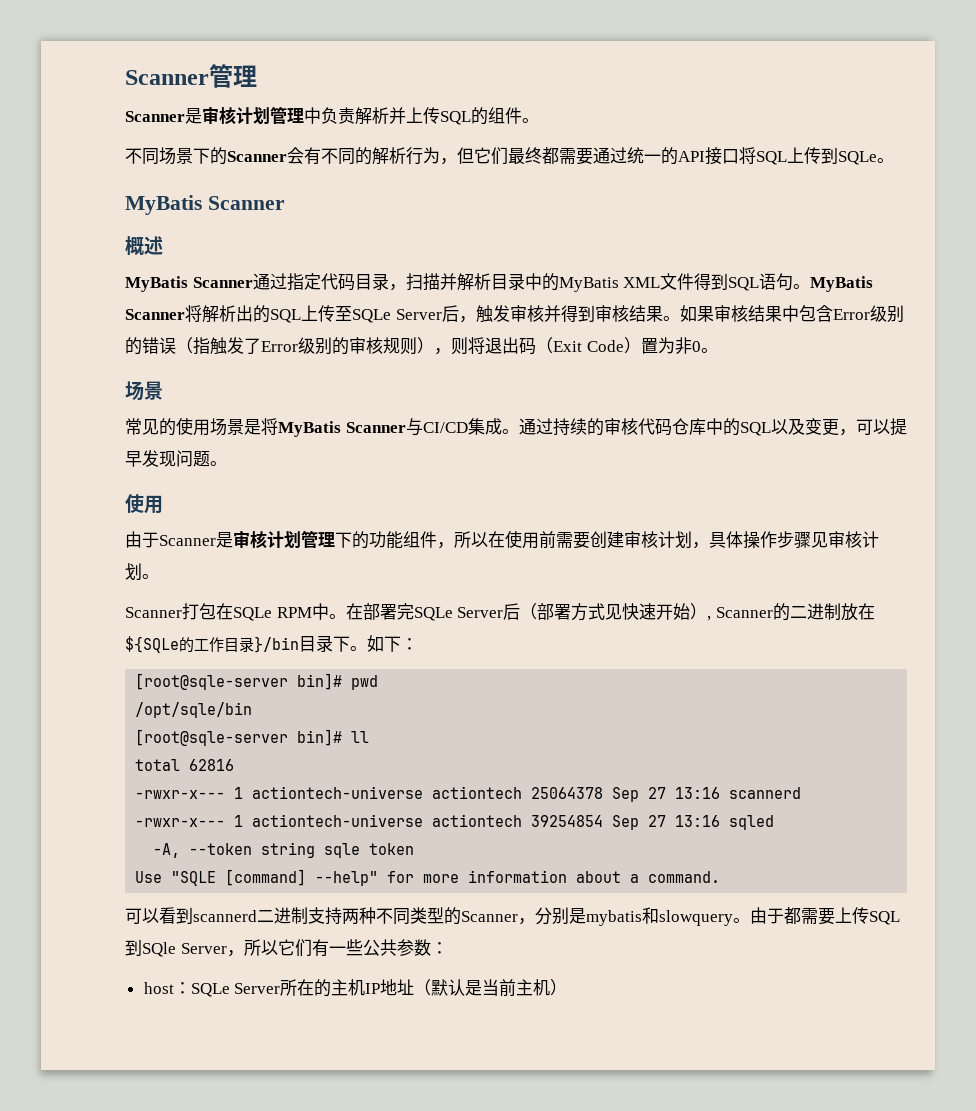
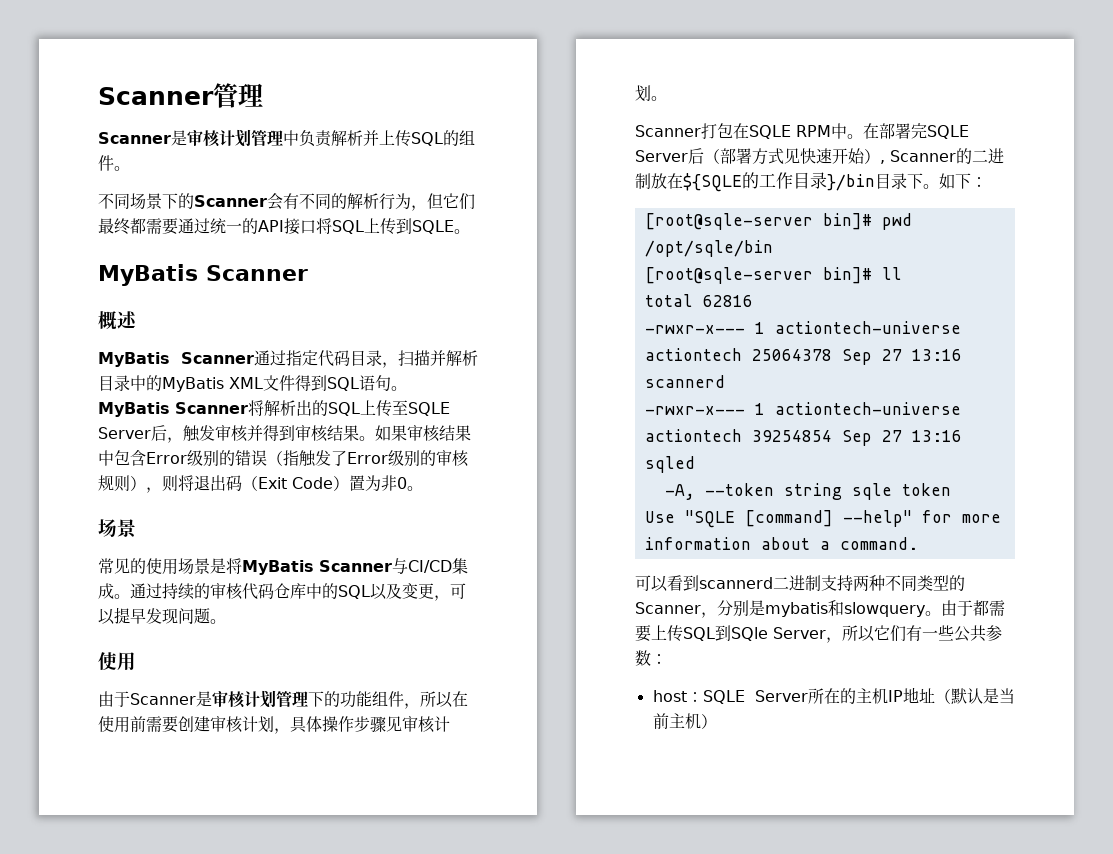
- 不同场景下的Scanner会有不同的解析行为，但它们最终都需要通过统一的API接口将SQL上传到SQLe。
+ 不同场景下的Scanner会有不同的解析行为，但它们最终都需要通过统一的API接口将SQL上传到SQLE。
- MyBatis Scanner将解析出的SQL上传至SQLe Server后，触发审核并得到审核结果。
+ MyBatis Scanner将解析出的SQL上传至SQLE Server后，触发审核并得到审核结果。
- Scanner打包在SQLe RPM中。
+ Scanner打包在SQLE RPM中。
- 在部署完SQLe Server后（部署方式见快速开始）, Scanner的二进制放在${SQLe的工作目录}/bin目录下。
+ 在部署完SQLE Server后（部署方式见快速开始）, Scanner的二进制放在${SQLE的工作目录}/bin目录下。
- host：SQLe Server所在的主机IP地址（默认是当前主机）
+ host：SQLE Server所在的主机IP地址（默认是当前主机）

